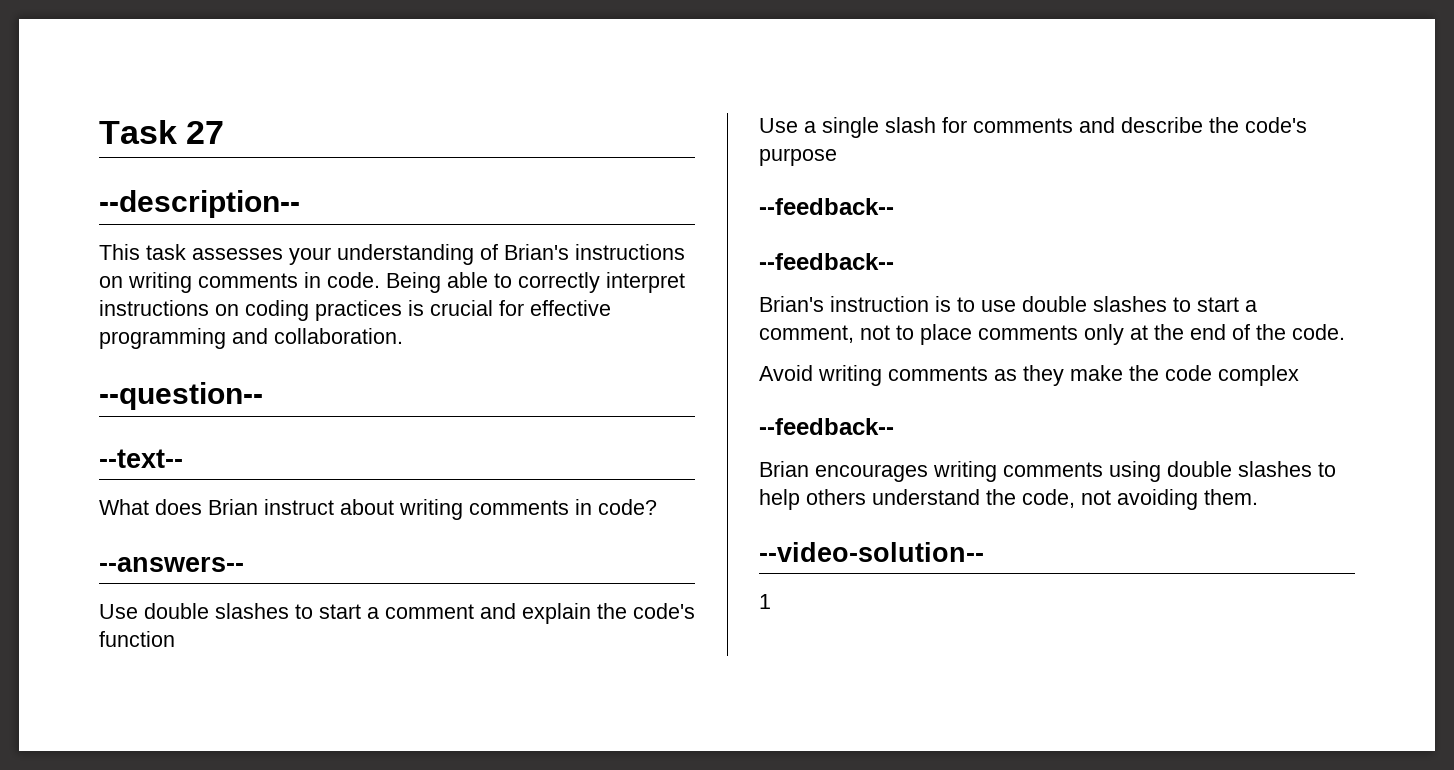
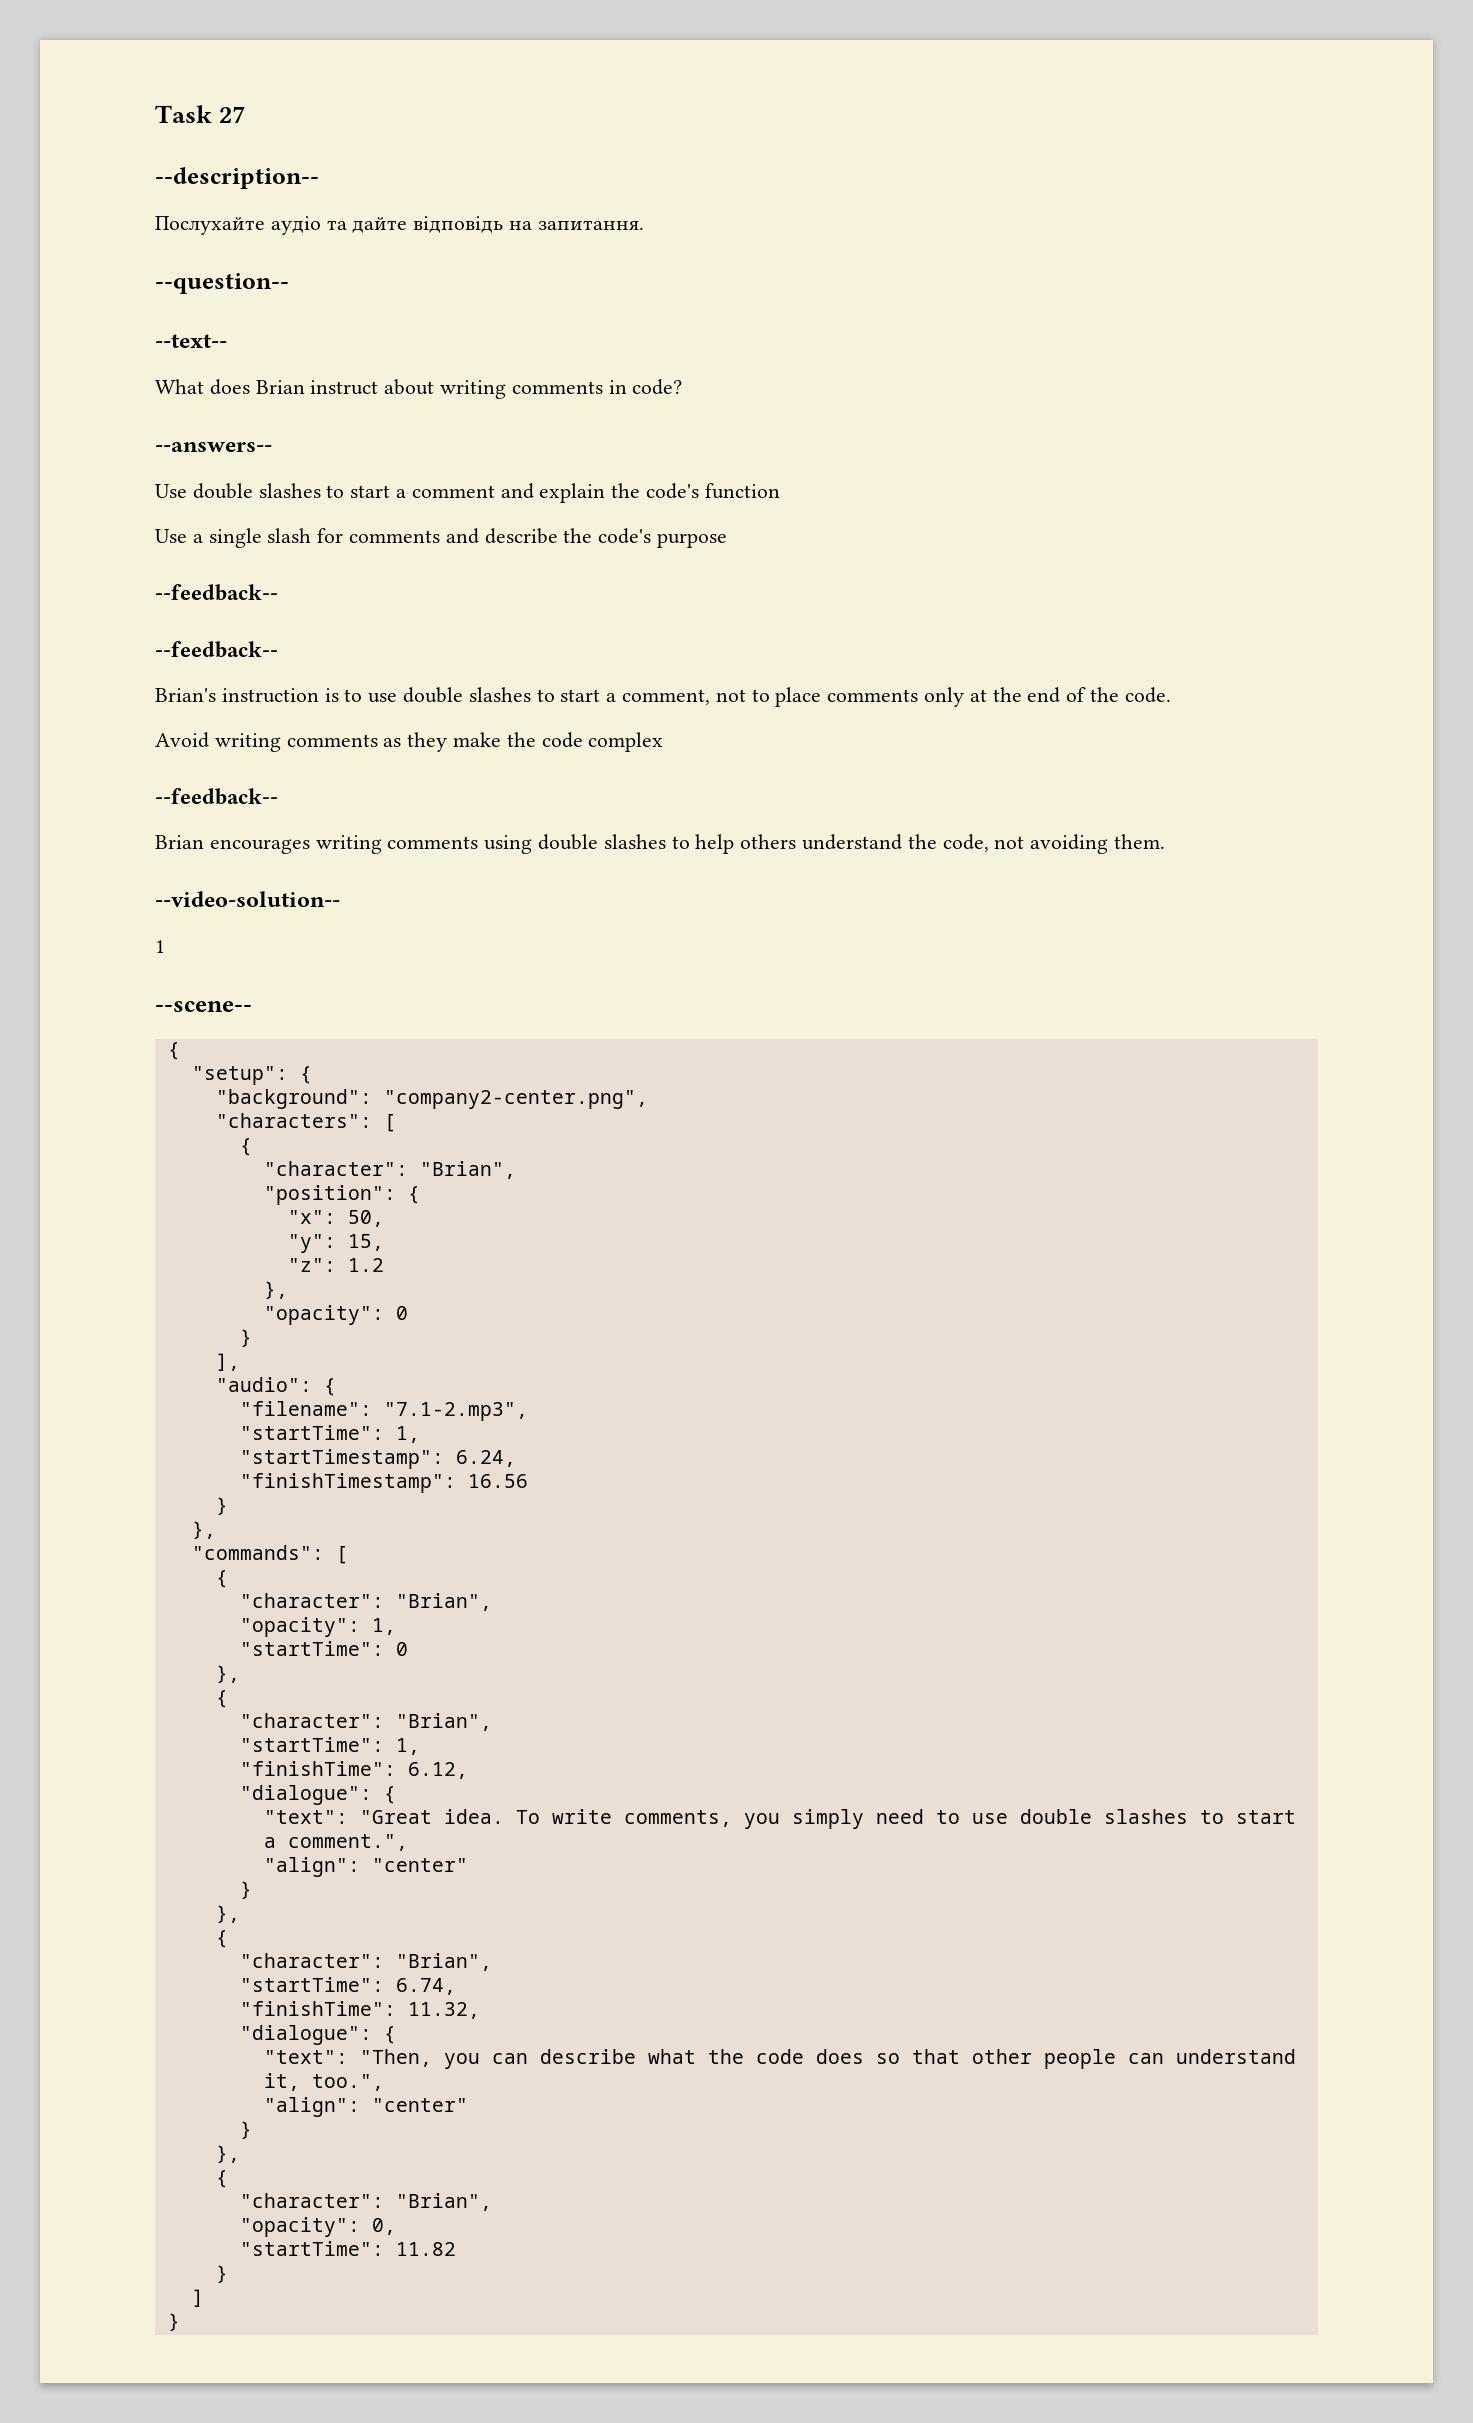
- This task assesses your understanding of Brian's instructions on writing comments in code. Being able to correctly interpret instructions on coding practices is crucial for effective programming and collaboration.
+ Послухайте аудіо та дайте відповідь на запитання.
+ --scene--
+ {
+ "setup": {
+ "background": "company2-center.png",
+ "characters": [
+ {
+ "character": "Brian",
+ "position": {
+ "x": 50,
+ "y": 15,
+ "z": 1.2
+ },
+ "opacity": 0
+ }
+ ],
+ "audio": {
+ "filename": "7.1-2.mp3",
+ "startTime": 1,
+ "startTimestamp": 6.24,
+ "finishTimestamp": 16.56
+ }
+ },
+ "commands": [
+ {
+ "character": "Brian",
+ "opacity": 1,
+ "startTime": 0
+ },
+ {
+ "character": "Brian",
+ "startTime": 1,
+ "finishTime": 6.12,
+ "dialogue": {
+ "text": "Great idea. To write comments, you simply need to use double slashes to start a comment.",
+ "align": "center"
+ }
+ },
+ {
+ "character": "Brian",
+ "startTime": 6.74,
+ "finishTime": 11.32,
+ "dialogue": {
+ "text": "Then, you can describe what the code does so that other people can understand it, too.",
+ "align": "center"
+ }
+ },
+ {
+ "character": "Brian",
+ "opacity": 0,
+ "startTime": 11.82
+ }
+ ]
+ }

